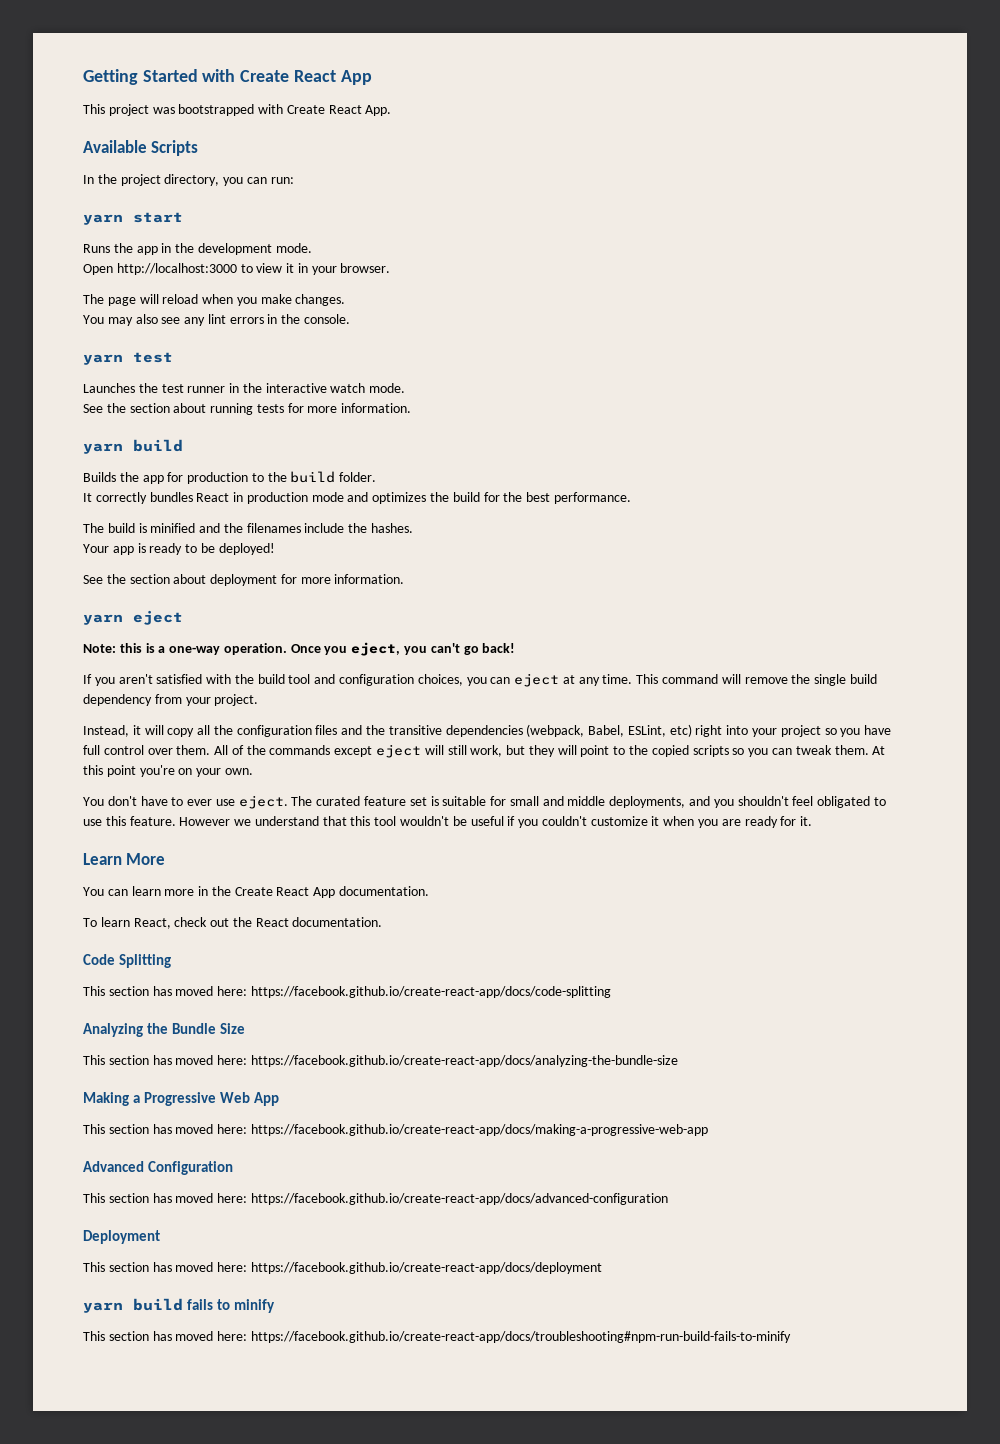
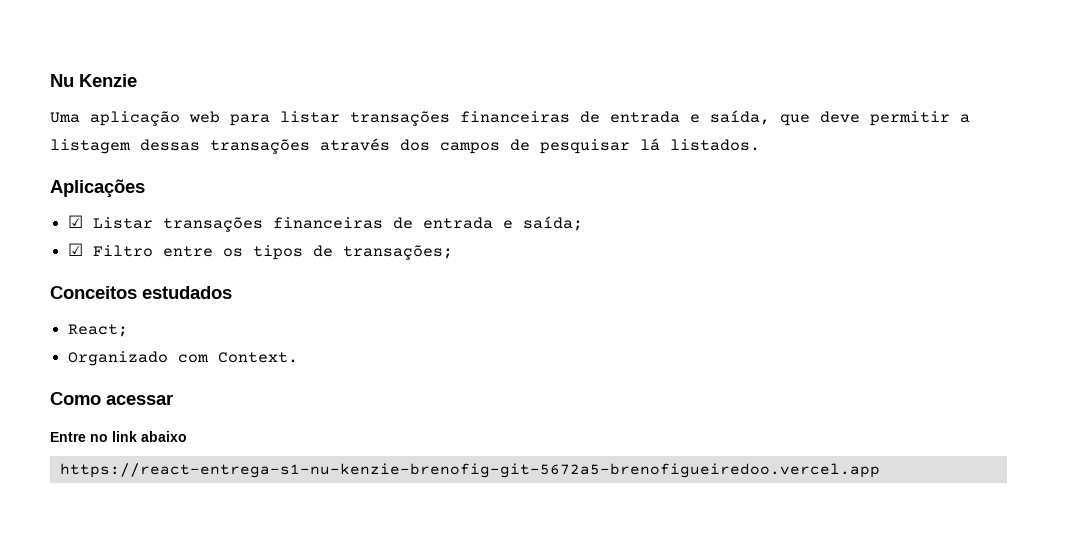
- Getting Started with Create React App
- This project was bootstrapped with Create React App.
- Available Scripts
- In the project directory, you can run:
- yarn start
- Runs the app in the development mode.
- Open http://localhost:3000 to view it in your browser.
- The page will reload when you make changes.
- You may also see any lint errors in the console.
- yarn test
- Launches the test runner in the interactive watch mode.
- See the section about running tests for more information.
- yarn build
- Builds the app for production to the build folder.
- It correctly bundles React in production mode and optimizes the build for the best performance.
- The build is minified and the filenames include the hashes.
- Your app is ready to be deployed!
- See the section about deployment for more information.
- yarn eject
- Note: this is a one-way operation. Once you eject, you can't go back!
- If you aren't satisfied with the build tool and configuration choices, you can eject at any time. This command will remove the single build dependency from your project.
- Instead, it will copy all the configuration files and the transitive dependencies (webpack, Babel, ESLint, etc) right into your project so you have full control over them. All of the commands except eject will still work, but they will point to the copied scripts so you can tweak them. At this point you're on your own.
- You don't have to ever use eject. The curated feature set is suitable for small and middle deployments, and you shouldn't feel obligated to use this feature. However we understand that this tool wouldn't be useful if you couldn't customize it when you are ready for it.
- Learn More
- You can learn more in the Create React App documentation.
- To learn React, check out the React documentation.
- Code Splitting
- This section has moved here: https://facebook.github.io/create-react-app/docs/code-splitting
- Analyzing the Bundle Size
- This section has moved here: https://facebook.github.io/create-react-app/docs/analyzing-the-bundle-size
- Making a Progressive Web App
- This section has moved here: https://facebook.github.io/create-react-app/docs/making-a-progressive-web-app
- Advanced Configuration
- This section has moved here: https://facebook.github.io/create-react-app/docs/advanced-configuration
- Deployment
- This section has moved here: https://facebook.github.io/create-react-app/docs/deployment
- yarn build fails to minify
- This section has moved here: https://facebook.github.io/create-react-app/docs/troubleshooting#npm-run-build-fails-to-minify
+ Nu Kenzie
+ Uma aplicação web para listar transações financeiras de entrada e saída, que deve permitir a listagem dessas transações através dos campos de pesquisar lá listados.
+ Aplicações
+ ☑ Listar transações financeiras de entrada e saída;
+ ☑ Filtro entre os tipos de transações;
+ Conceitos estudados
+ React;
+ Organizado com Context.
+ Como acessar
+ Entre no link abaixo
+ https://react-entrega-s1-nu-kenzie-brenofig-git-5672a5-brenofigueiredoo.vercel.app

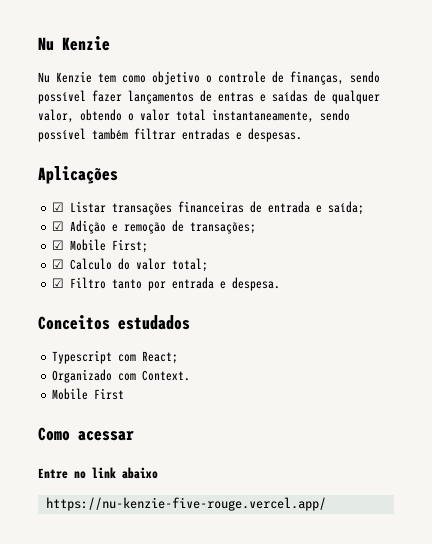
- Uma aplicação web para listar transações financeiras de entrada e saída, que deve permitir a listagem dessas transações através dos campos de pesquisar lá listados.
+ Nu Kenzie tem como objetivo o controle de finanças, sendo possível fazer lançamentos de entras e saídas de qualquer valor, obtendo o valor total instantaneamente, sendo possível também filtrar entradas e despesas.
- ☑ Filtro entre os tipos de transações;
+ ☑ Adição e remoção de transações;
+ ☑ Mobile First;
+ ☑ Calculo do valor total;
+ ☑ Filtro tanto por entrada e despesa.
- React;
+ Typescript com React;
+ Mobile First
- https://react-entrega-s1-nu-kenzie-brenofig-git-5672a5-brenofigueiredoo.vercel.app
+ https://nu-kenzie-five-rouge.vercel.app/

